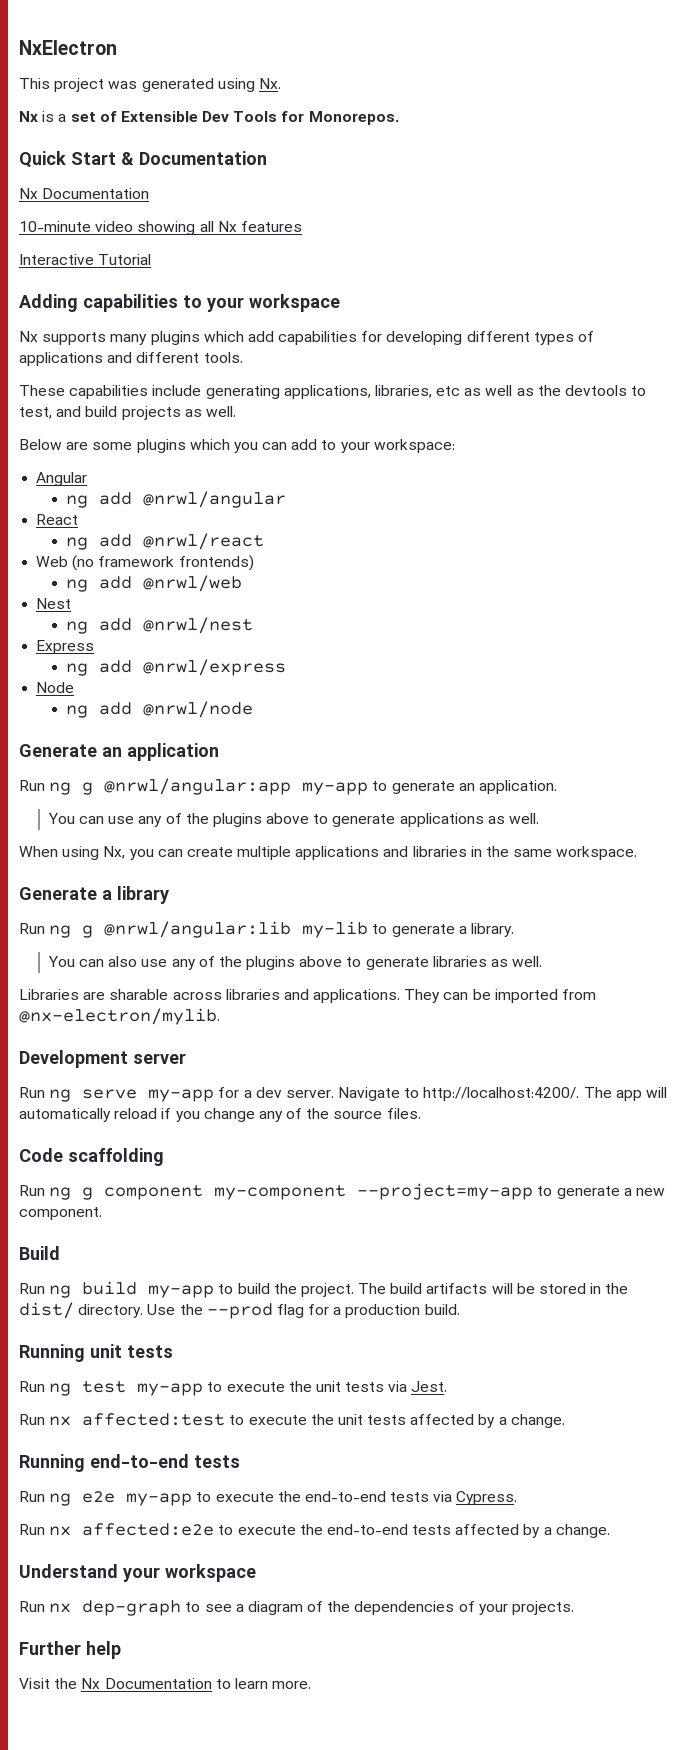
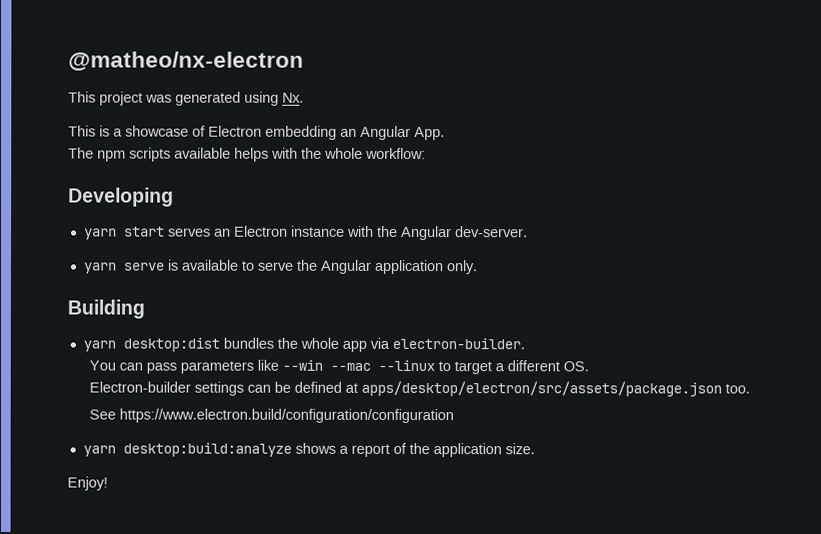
- NxElectron
+ @matheo/nx-electron
- Nx is a set of Extensible Dev Tools for Monorepos.
- Quick Start & Documentation
- Nx Documentation
- 10-minute video showing all Nx features
- Interactive Tutorial
- Adding capabilities to your workspace
- Nx supports many plugins which add capabilities for developing different types of applications and different tools.
- These capabilities include generating applications, libraries, etc as well as the devtools to test, and build projects as well.
- Below are some plugins which you can add to your workspace:
- Angular
- ng add @nrwl/angular
- React
- ng add @nrwl/react
- Web (no framework frontends)
- ng add @nrwl/web
- Nest
- ng add @nrwl/nest
- Express
- ng add @nrwl/express
- Node
- ng add @nrwl/node
- Generate an application
- Run ng g @nrwl/angular:app my-app to generate an application.
- You can use any of the plugins above to generate applications as well.
- When using Nx, you can create multiple applications and libraries in the same workspace.
- Generate a library
- Run ng g @nrwl/angular:lib my-lib to generate a library.
- You can also use any of the plugins above to generate libraries as well.
- Libraries are sharable across libraries and applications. They can be imported from @nx-electron/mylib.
- Development server
- Run ng serve my-app for a dev server. Navigate to http://localhost:4200/. The app will automatically reload if you change any of the source files.
- Code scaffolding
- Run ng g component my-component --project=my-app to generate a new component.
- Build
- Run ng build my-app to build the project. The build artifacts will be stored in the dist/ directory. Use the --prod flag for a production build.
- Running unit tests
- Run ng test my-app to execute the unit tests via Jest.
- Run nx affected:test to execute the unit tests affected by a change.
- Running end-to-end tests
- Run ng e2e my-app to execute the end-to-end tests via Cypress.
- Run nx affected:e2e to execute the end-to-end tests affected by a change.
- Understand your workspace
- Run nx dep-graph to see a diagram of the dependencies of your projects.
- Further help
- Visit the Nx Documentation to learn more.
+ This is a showcase of Electron embedding an Angular App.
+ The npm scripts available helps with the whole workflow:
+ Developing
+ yarn start serves an Electron instance with the Angular dev-server.
+ yarn serve is available to serve the Angular application only.
+ Building
+ yarn desktop:dist bundles the whole app via electron-builder.
+ You can pass parameters like --win --mac --linux to target a different OS.
+ Electron-builder settings can be defined at apps/desktop/electron/src/assets/package.json too.
+ See https://www.electron.build/configuration/configuration
+ yarn desktop:build:analyze shows a report of the application size.
+ Enjoy!

